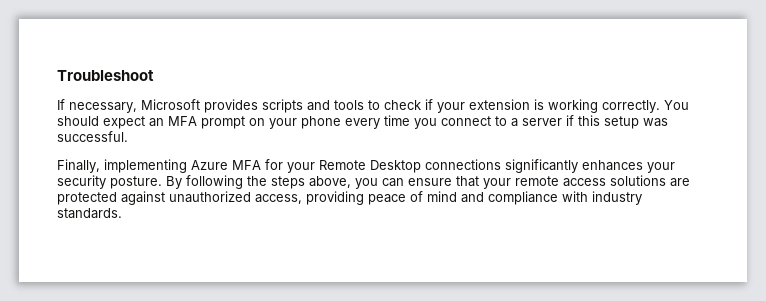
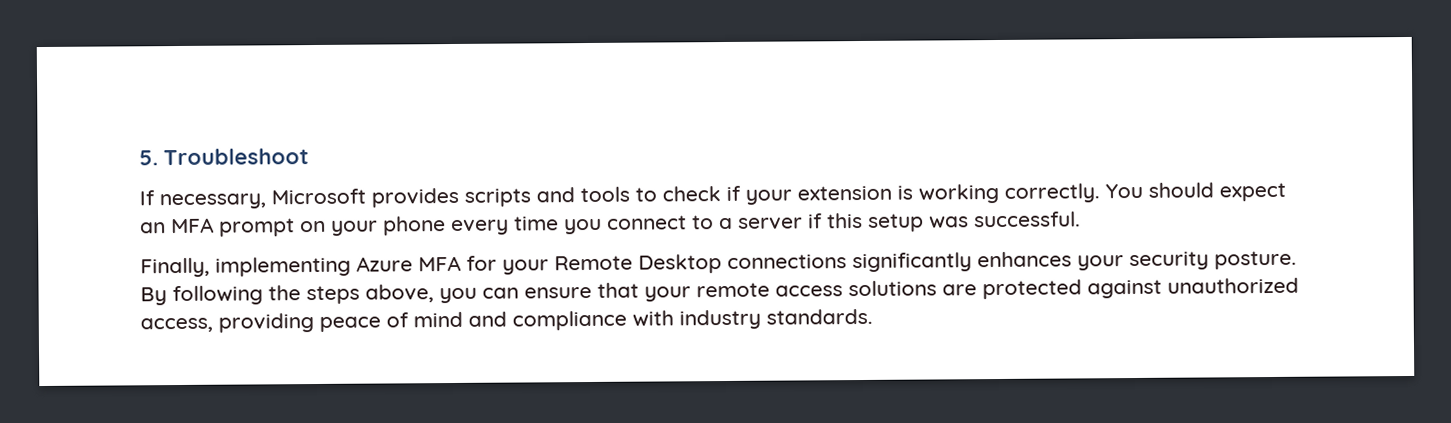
- Troubleshoot
+ 5. Troubleshoot

